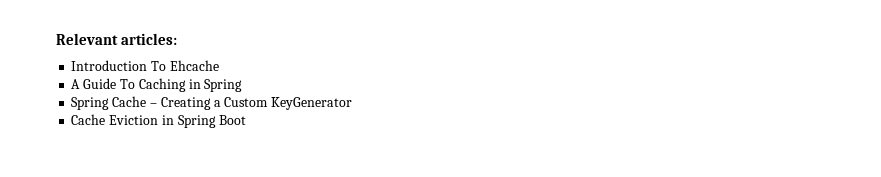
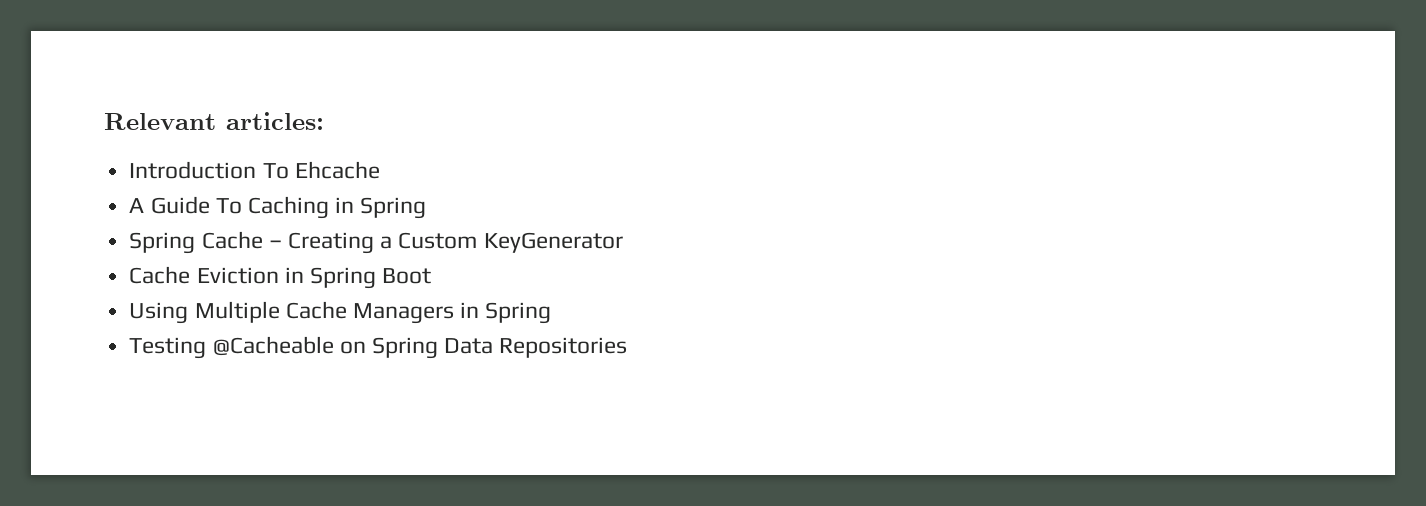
+ Using Multiple Cache Managers in Spring
+ Testing @Cacheable on Spring Data Repositories

